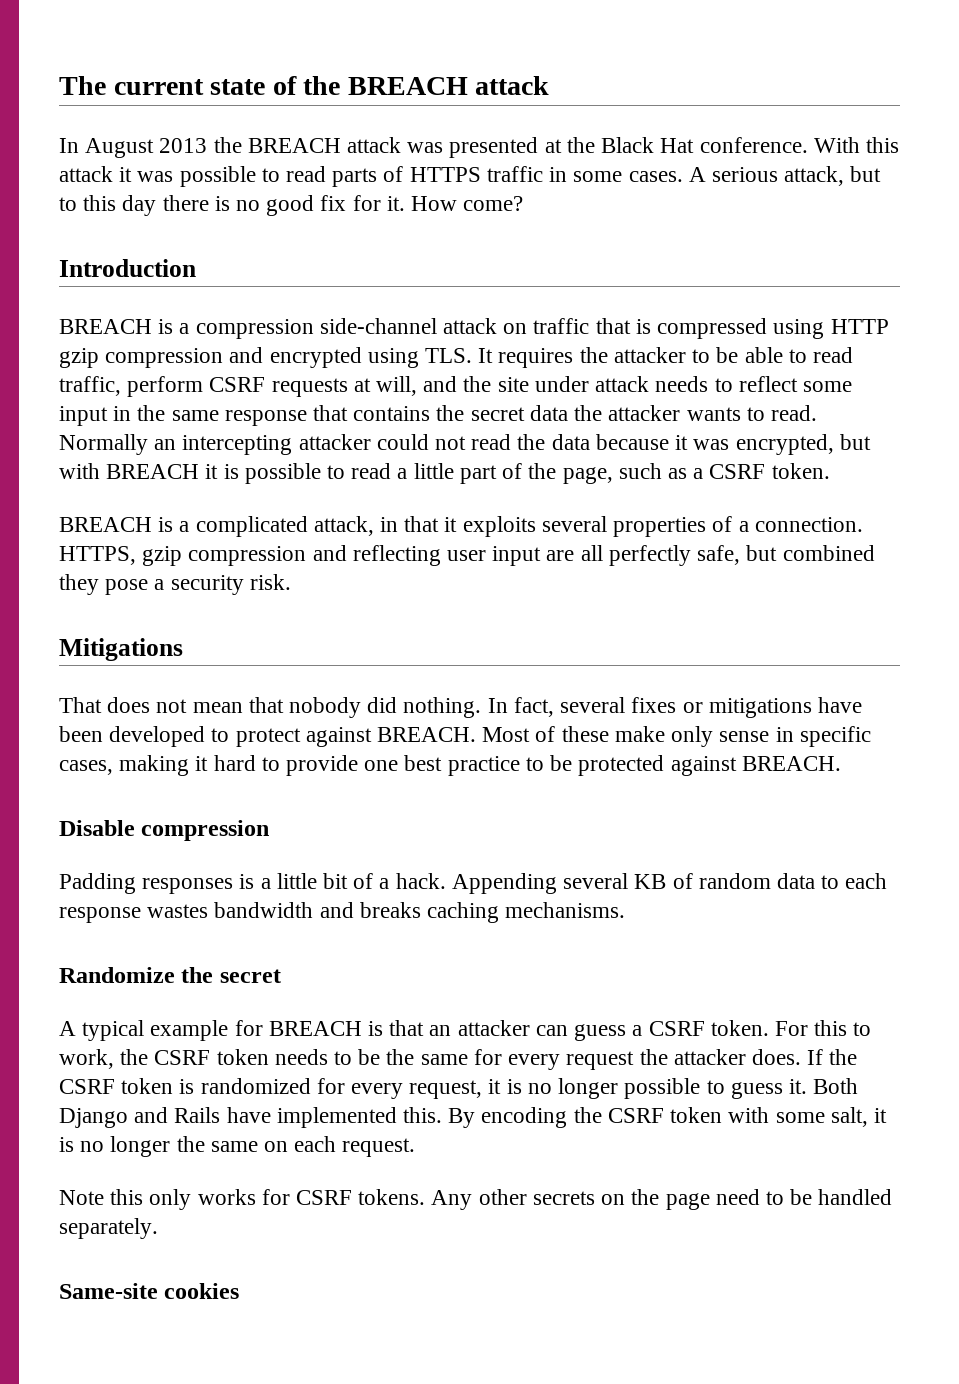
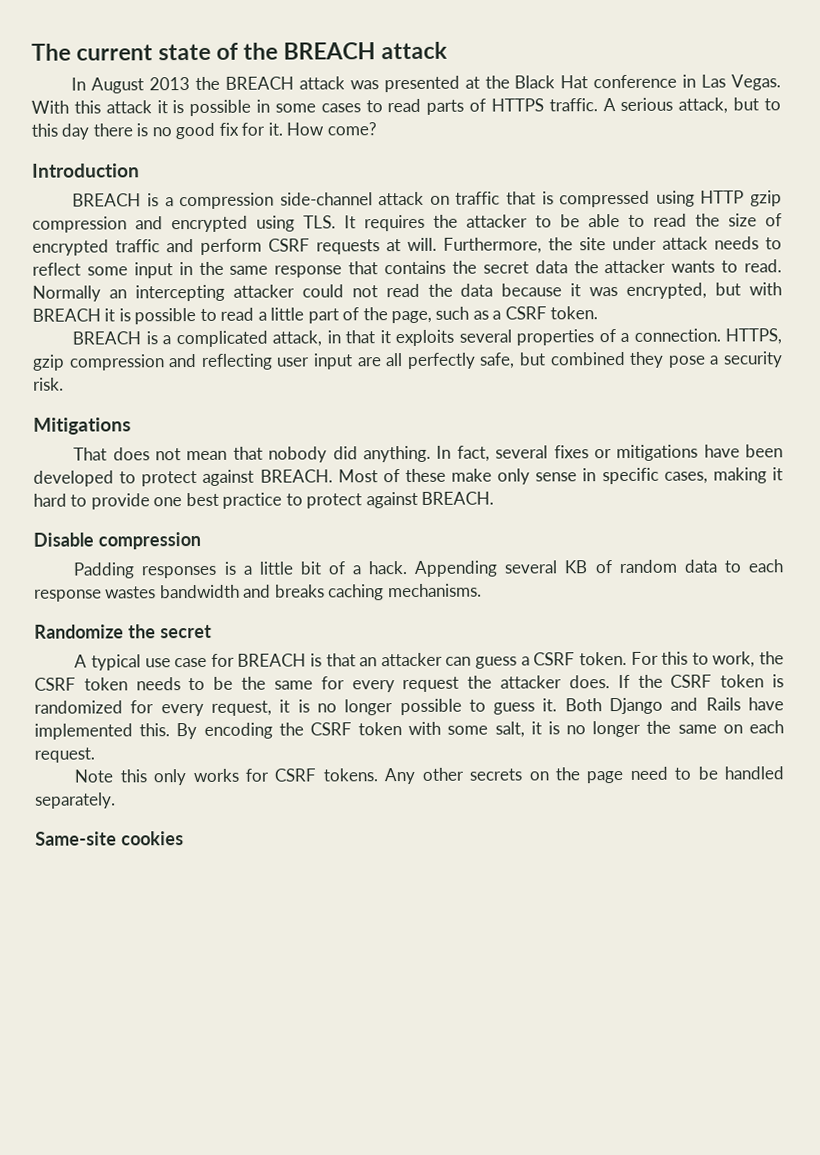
- In August 2013 the BREACH attack was presented at the Black Hat conference. With this attack it was possible to read parts of HTTPS traffic in some cases.
+ In August 2013 the BREACH attack was presented at the Black Hat conference in Las Vegas. With this attack it is possible in some cases to read parts of HTTPS traffic.
- BREACH is a compression side-channel attack on traffic that is compressed using HTTP gzip compression and encrypted using TLS. It requires the attacker to be able to read traffic, perform CSRF requests at will, and the site under attack needs to reflect some input in the same response that contains the secret data the attacker wants to read.
+ BREACH is a compression side-channel attack on traffic that is compressed using HTTP gzip compression and encrypted using TLS. It requires the attacker to be able to read the size of encrypted traffic and perform CSRF requests at will. Furthermore, the site under attack needs to reflect some input in the same response that contains the secret data the attacker wants to read.
- That does not mean that nobody did nothing.
+ That does not mean that nobody did anything.
- Most of these make only sense in specific cases, making it hard to provide one best practice to be protected against BREACH.
+ Most of these make only sense in specific cases, making it hard to provide one best practice to protect against BREACH.
- A typical example for BREACH is that an attacker can guess a CSRF token.
+ A typical use case for BREACH is that an attacker can guess a CSRF token.

